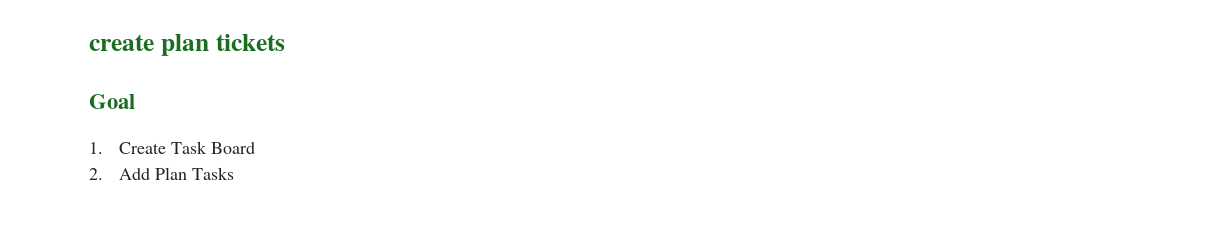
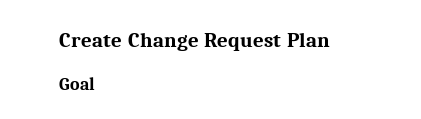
- create plan tickets
+ Create Change Request Plan
  Goal
- 1. Create Task Board
- 2. Add Plan Tasks

